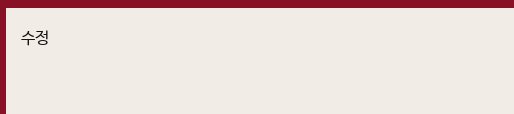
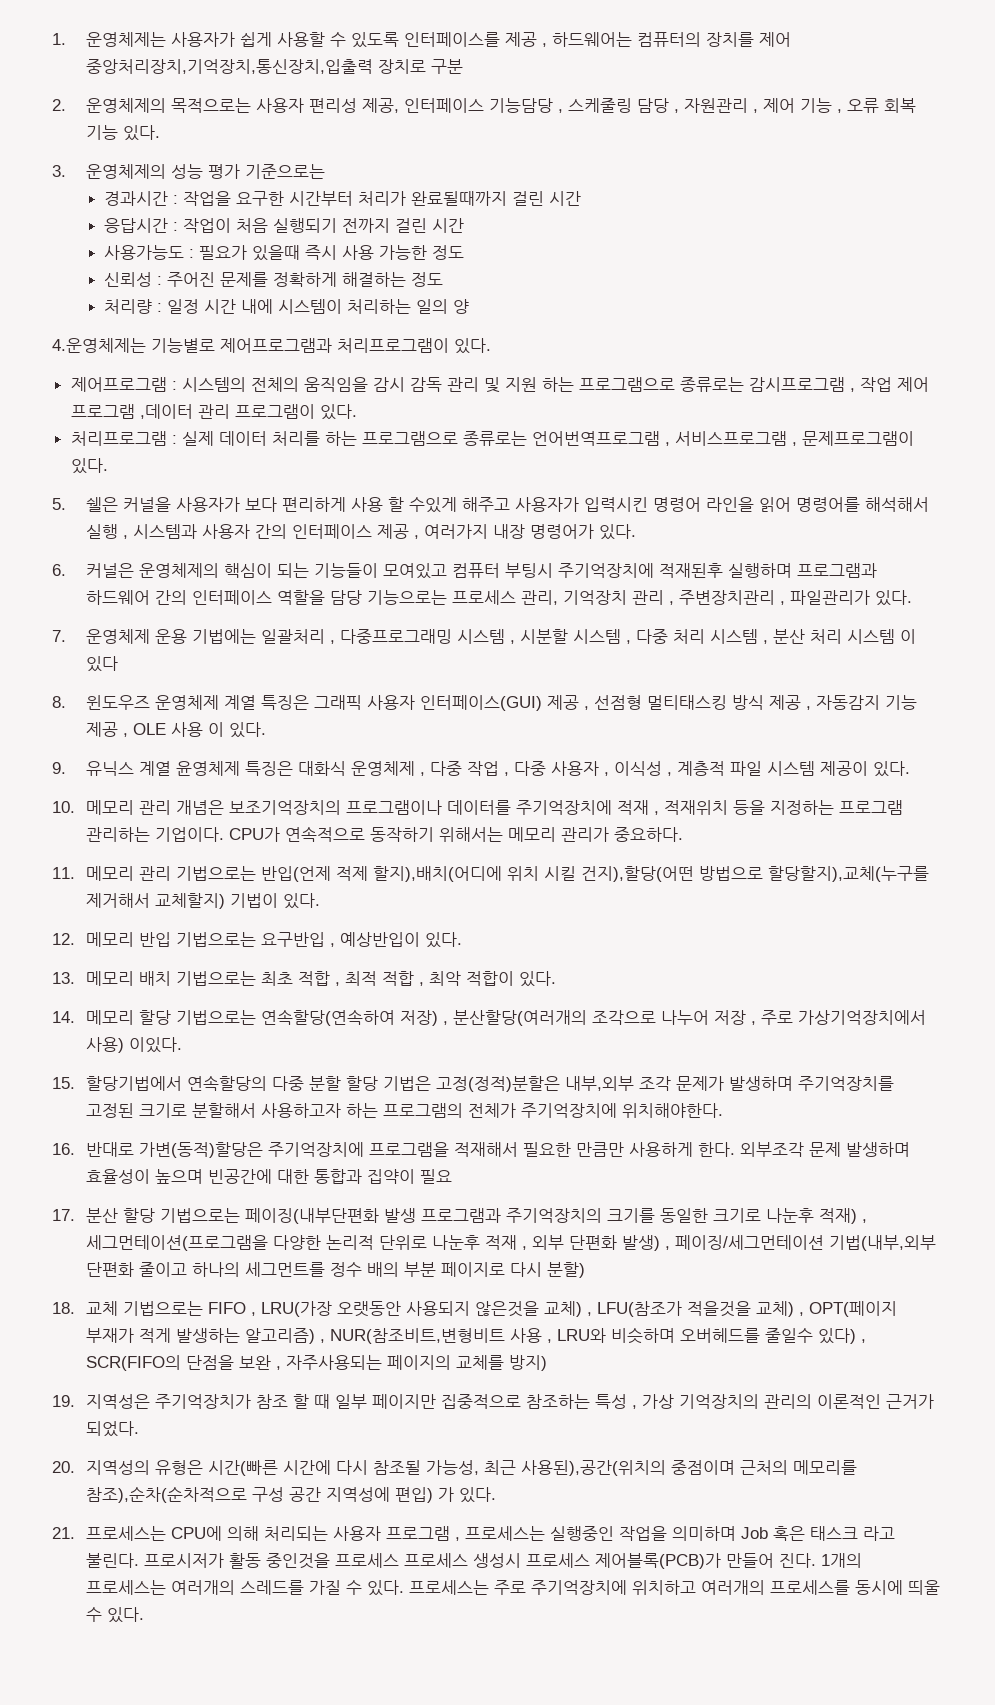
- 수정
+ 1. 운영체제는 사용자가 쉽게 사용할 수 있도록 인터페이스를 제공 , 하드웨어는 컴퓨터의 장치를 제어 중앙처리장치,기억장치,통신장치,입출력 장치로 구분
+ 2. 운영체제의 목적으로는 사용자 편리성 제공, 인터페이스 기능담당 , 스케줄링 담당 , 자원관리 , 제어 기능 , 오류 회복 기능 있다.
+ 3. 운영체제의 성능 평가 기준으로는
+ 경과시간 : 작업을 요구한 시간부터 처리가 완료될때까지 걸린 시간
+ 응답시간 : 작업이 처음 실행되기 전까지 걸린 시간
+ 사용가능도 : 필요가 있을때 즉시 사용 가능한 정도
+ 신뢰성 : 주어진 문제를 정확하게 해결하는 정도
+ 처리량 : 일정 시간 내에 시스템이 처리하는 일의 양
+ 4.운영체제는 기능별로 제어프로그램과 처리프로그램이 있다.
+ 제어프로그램 : 시스템의 전체의 움직임을 감시 감독 관리 및 지원 하는 프로그램으로 종류로는 감시프로그램 , 작업 제어 프로그램 ,데이터 관리 프로그램이 있다.
+ 처리프로그램 : 실제 데이터 처리를 하는 프로그램으로 종류로는 언어번역프로그램 , 서비스프로그램 , 문제프로그램이 있다.
+ 5. 쉘은 커널을 사용자가 보다 편리하게 사용 할 수있게 해주고 사용자가 입력시킨 명령어 라인을 읽어 명령어를 해석해서 실행 , 시스템과 사용자 간의 인터페이스 제공 , 여러가지 내장 명령어가 있다.
+ 6. 커널은 운영체제의 핵심이 되는 기능들이 모여있고 컴퓨터 부팅시 주기억장치에 적재된후 실행하며 프로그램과 하드웨어 간의 인터페이스 역할을 담당 기능으로는 프로세스 관리, 기억장치 관리 , 주변장치관리 , 파일관리가 있다.
+ 7. 운영체제 운용 기법에는 일괄처리 , 다중프로그래밍 시스템 , 시분할 시스템 , 다중 처리 시스템 , 분산 처리 시스템 이 있다
+ 8. 윈도우즈 운영체제 계열 특징은 그래픽 사용자 인터페이스(GUI) 제공 , 선점형 멀티태스킹 방식 제공 , 자동감지 기능 제공 , OLE 사용 이 있다.
+ 9. 유닉스 계열 윤영체제 특징은 대화식 운영체제 , 다중 작업 , 다중 사용자 , 이식성 , 계층적 파일 시스템 제공이 있다.
+ 10. 메모리 관리 개념은 보조기억장치의 프로그램이나 데이터를 주기억장치에 적재 , 적재위치 등을 지정하는 프로그램 관리하는 기업이다. CPU가 연속적으로 동작하기 위해서는 메모리 관리가 중요하다.
+ 11. 메모리 관리 기법으로는 반입(언제 적제 할지),배치(어디에 위치 시킬 건지),할당(어떤 방법으로 할당할지),교체(누구를 제거해서 교체할지) 기법이 있다.
+ 12. 메모리 반입 기법으로는 요구반입 , 예상반입이 있다.
+ 13. 메모리 배치 기법으로는 최초 적합 , 최적 적합 , 최악 적합이 있다.
+ 14. 메모리 할당 기법으로는 연속할당(연속하여 저장) , 분산할당(여러개의 조각으로 나누어 저장 , 주로 가상기억장치에서 사용) 이있다.
+ 15. 할당기법에서 연속할당의 다중 분할 할당 기법은 고정(정적)분할은 내부,외부 조각 문제가 발생하며 주기억장치를 고정된 크기로 분할해서 사용하고자 하는 프로그램의 전체가 주기억장치에 위치해야한다.
+ 16. 반대로 가변(동적)할당은 주기억장치에 프로그램을 적재해서 필요한 만큼만 사용하게 한다. 외부조각 문제 발생하며 효율성이 높으며 빈공간에 대한 통합과 집약이 필요
+ 17. 분산 할당 기법으로는 페이징(내부단편화 발생 프로그램과 주기억장치의 크기를 동일한 크기로 나눈후 적재) , 세그먼테이션(프로그램을 다양한 논리적 단위로 나눈후 적재 , 외부 단편화 발생) , 페이징/세그먼테이션 기법(내부,외부 단편화 줄이고 하나의 세그먼트를 정수 배의 부분 페이지로 다시 분할)
+ 18. 교체 기법으로는 FIFO , LRU(가장 오랫동안 사용되지 않은것을 교체) , LFU(참조가 적을것을 교체) , OPT(페이지 부재가 적게 발생하는 알고리즘) , NUR(참조비트,변형비트 사용 , LRU와 비슷하며 오버헤드를 줄일수 있다) , SCR(FIFO의 단점을 보완 , 자주사용되는 페이지의 교체를 방지)
+ 19. 지역성은 주기억장치가 참조 할 때 일부 페이지만 집중적으로 참조하는 특성 , 가상 기억장치의 관리의 이론적인 근거가 되었다.
+ 20. 지역성의 유형은 시간(빠른 시간에 다시 참조될 가능성, 최근 사용된),공간(위치의 중점이며 근처의 메모리를 참조),순차(순차적으로 구성 공간 지역성에 편입) 가 있다.
+ 21. 프로세스는 CPU에 의해 처리되는 사용자 프로그램 , 프로세스는 실행중인 작업을 의미하며 Job 혹은 태스크 라고 불린다. 프로시저가 활동 중인것을 프로세스 프로세스 생성시 프로세스 제어블록(PCB)가 만들어 진다. 1개의 프로세스는 여러개의 스레드를 가질 수 있다. 프로세스는 주로 주기억장치에 위치하고 여러개의 프로세스를 동시에 띄울 수 있다.

